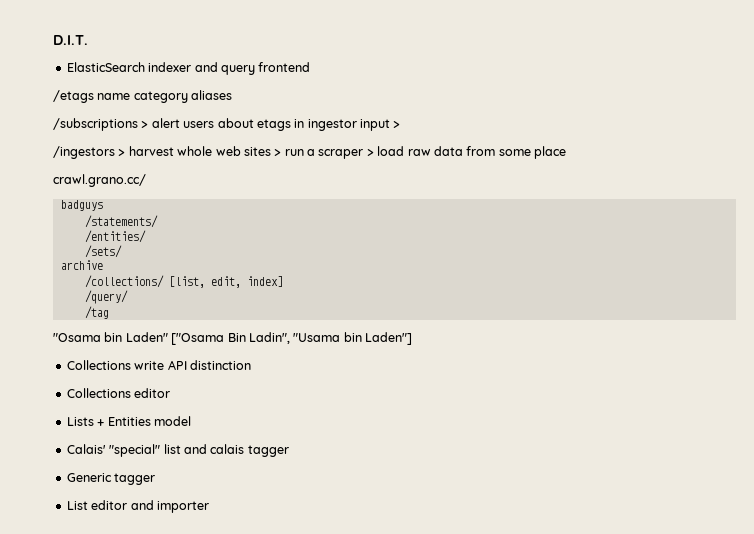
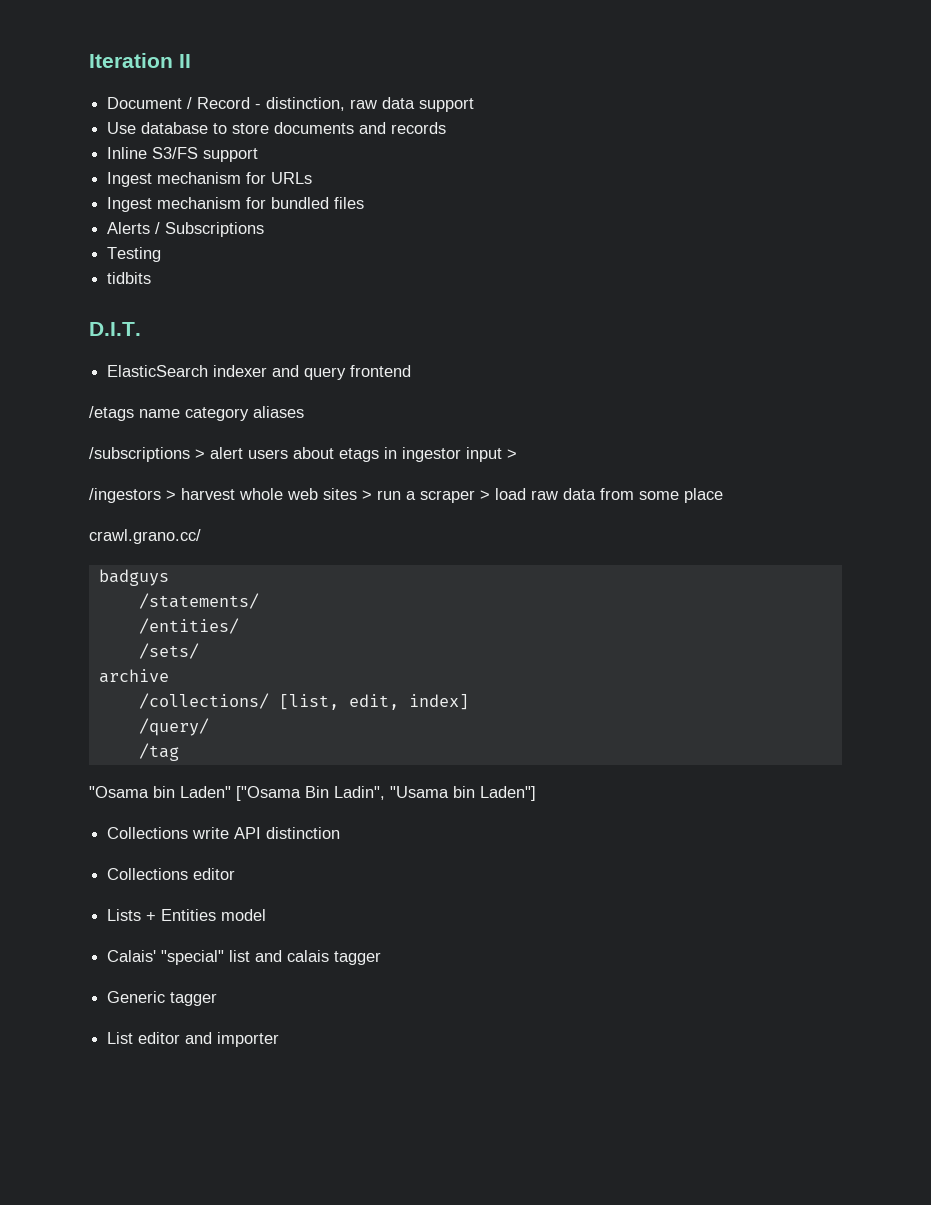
+ Iteration II
+ Document / Record - distinction, raw data support
+ Use database to store documents and records
+ Inline S3/FS support
+ Ingest mechanism for URLs
+ Ingest mechanism for bundled files
+ Alerts / Subscriptions
+ Testing
+ tidbits

